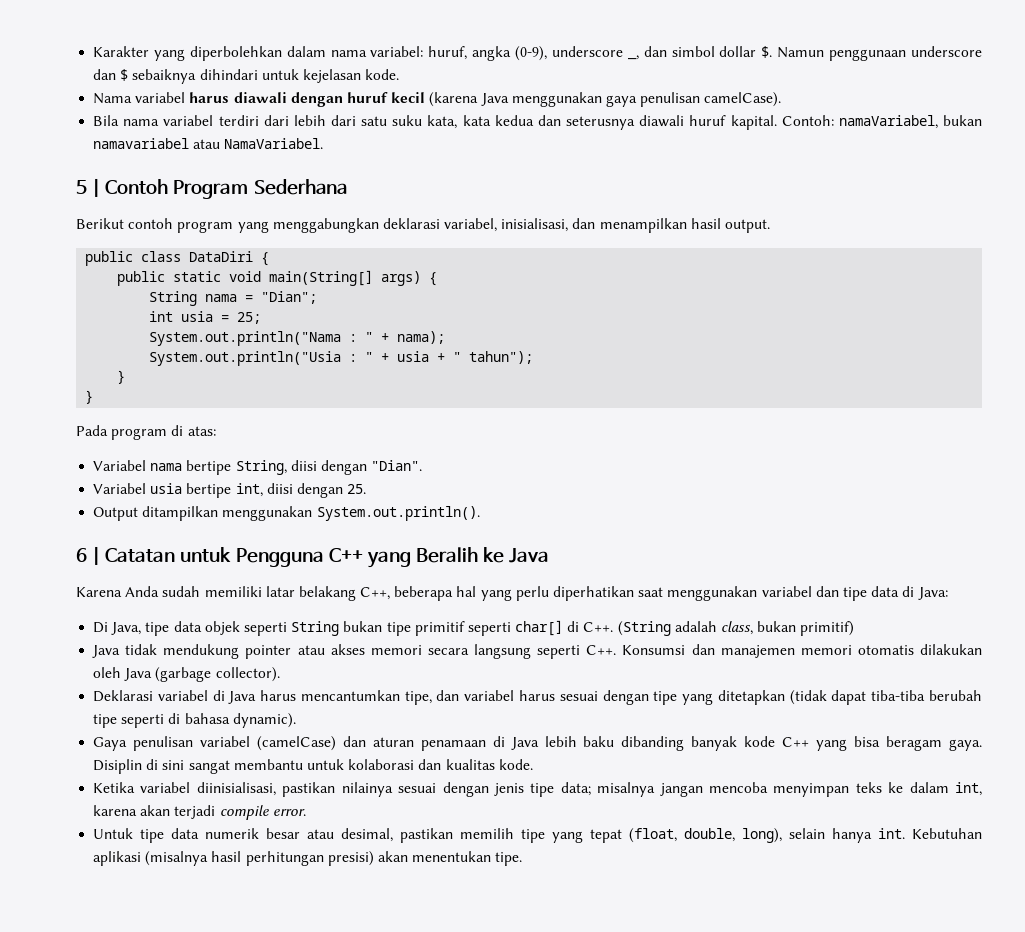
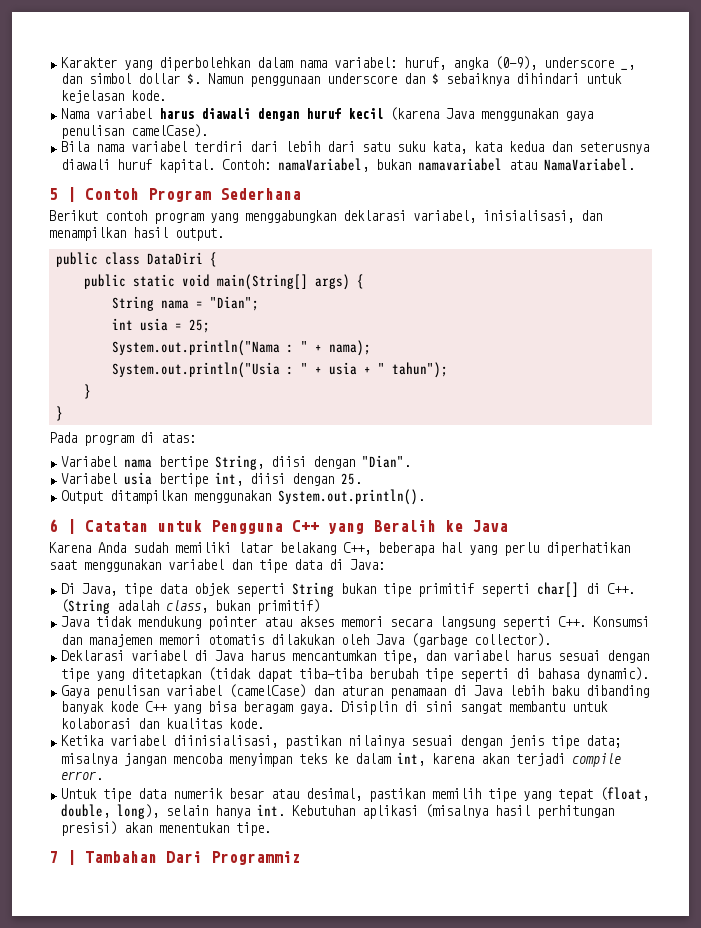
+ 7 | Tambahan Dari Programmiz

